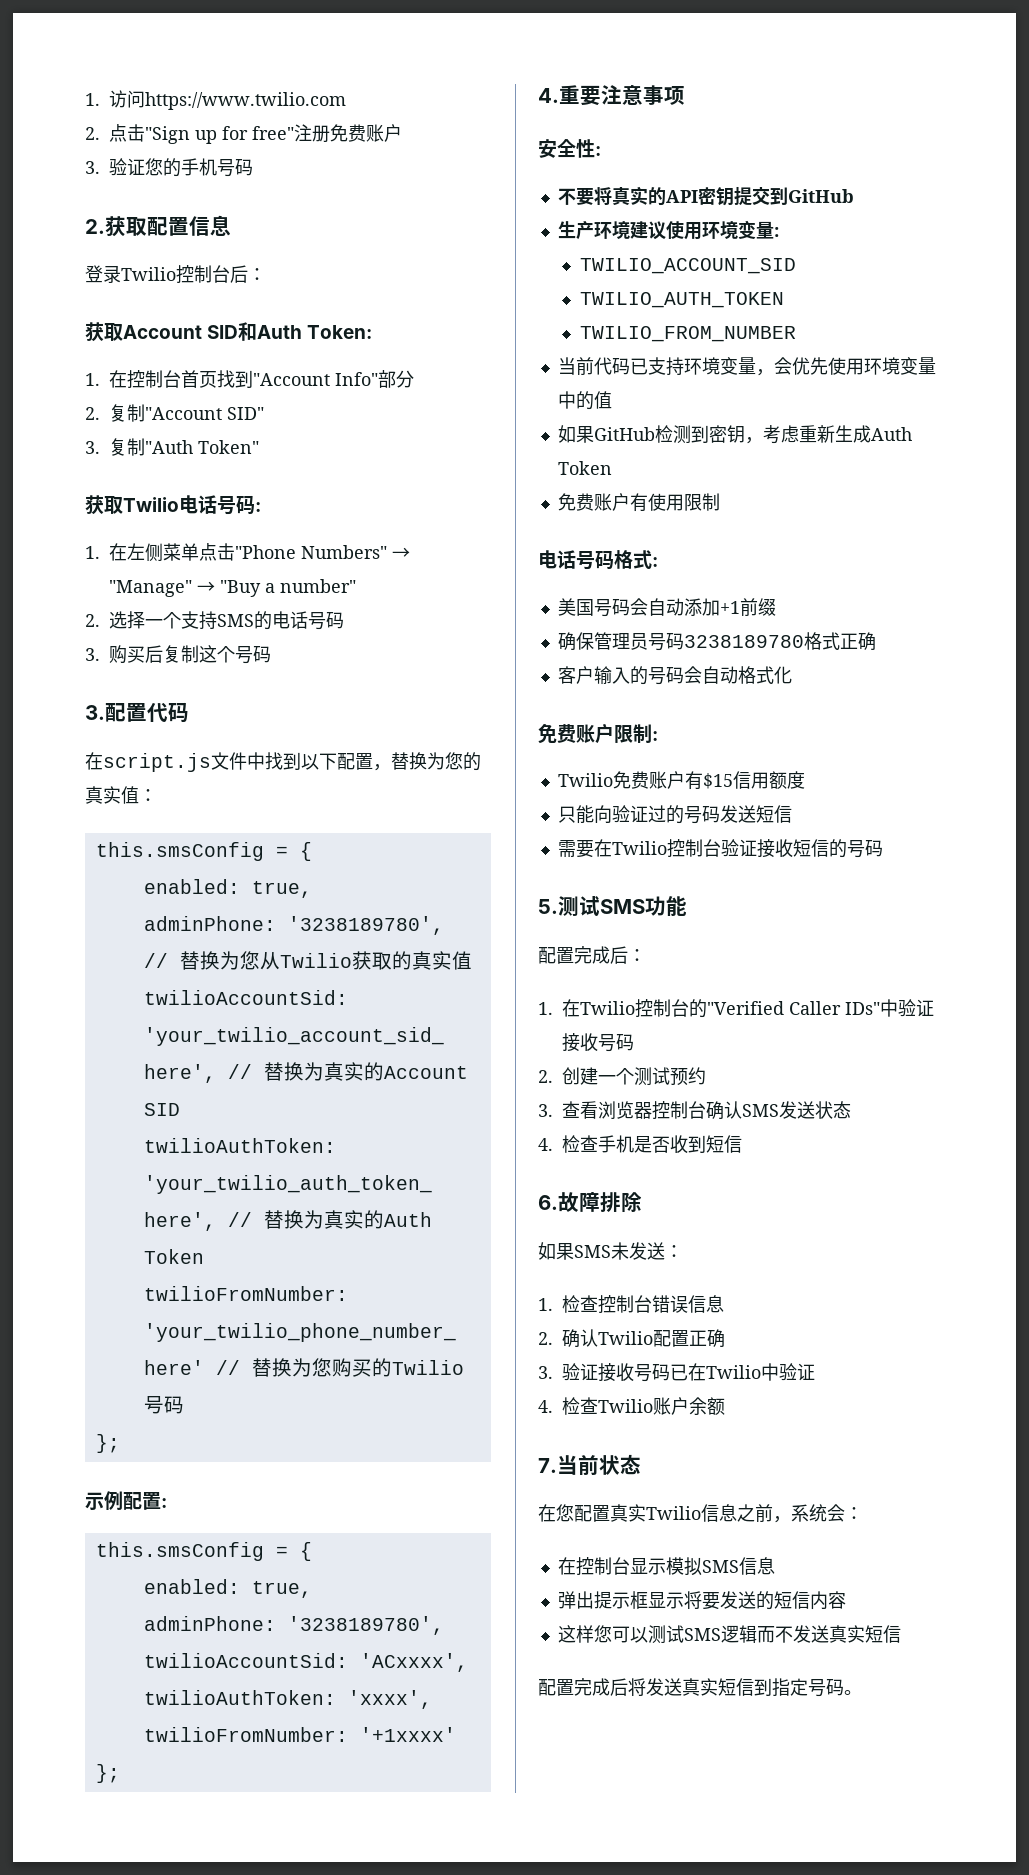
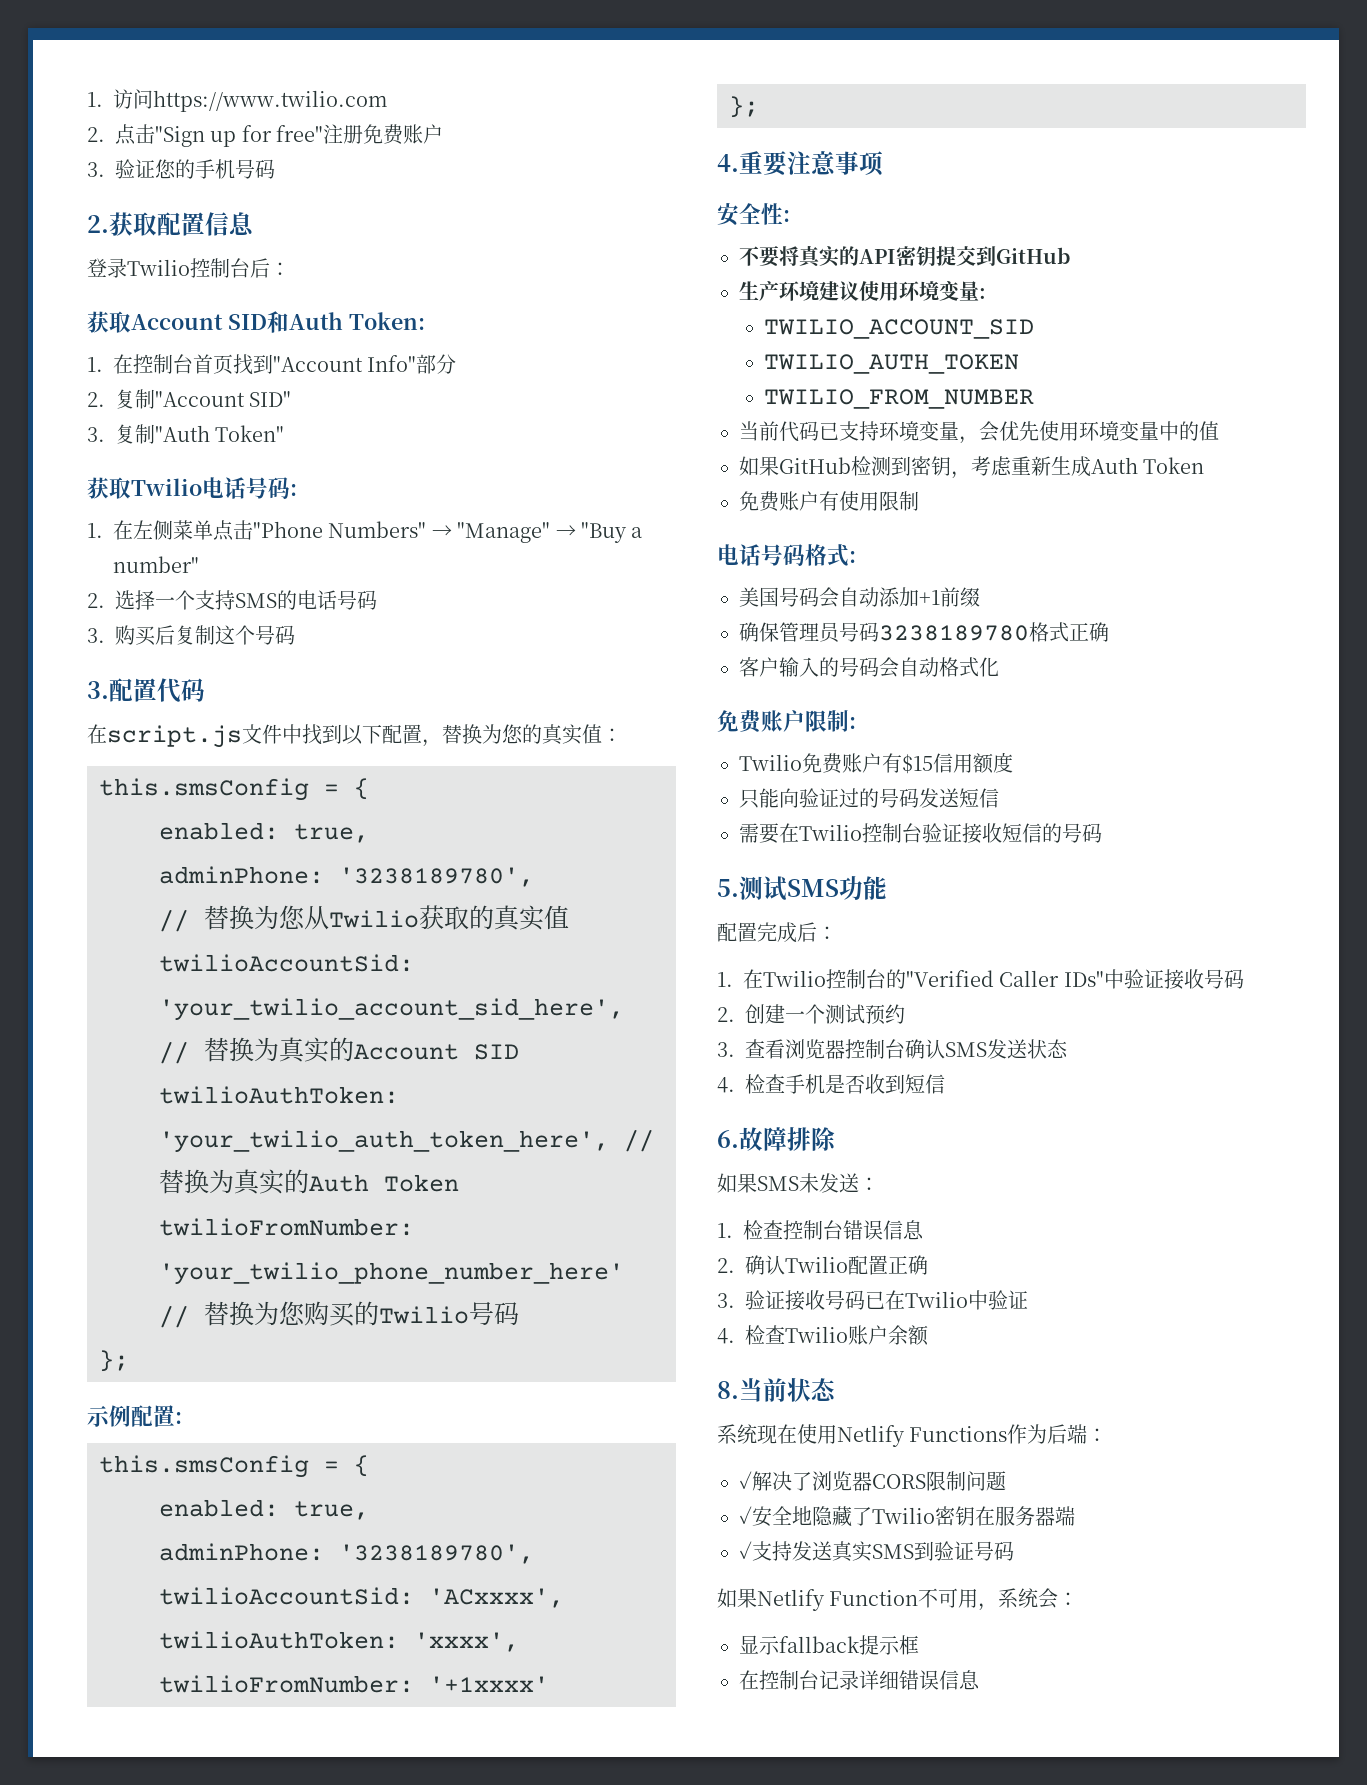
- 7.当前状态
+ 8.当前状态
- 在您配置真实Twilio信息之前，系统会：
+ 系统现在使用Netlify Functions作为后端：
+ ✓解决了浏览器CORS限制问题
+ ✓安全地隐藏了Twilio密钥在服务器端
+ ✓支持发送真实SMS到验证号码
+ 如果Netlify Function不可用，系统会：
- 在控制台显示模拟SMS信息
- 弹出提示框显示将要发送的短信内容
- 这样您可以测试SMS逻辑而不发送真实短信
- 配置完成后将发送真实短信到指定号码。
+ 显示fallback提示框
+ 在控制台记录详细错误信息

